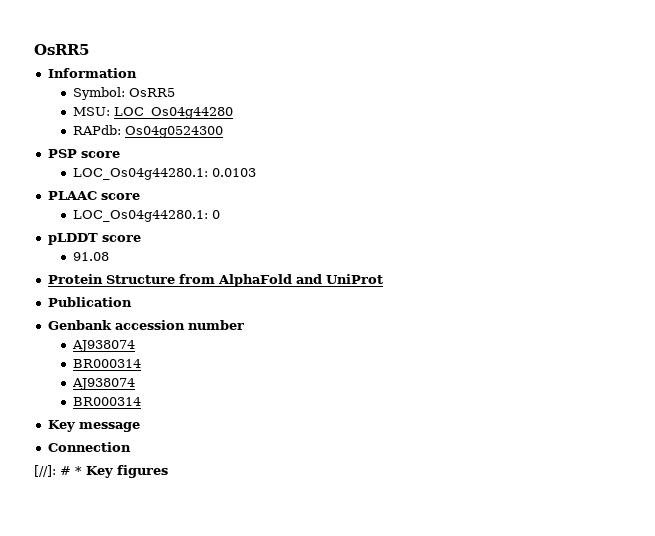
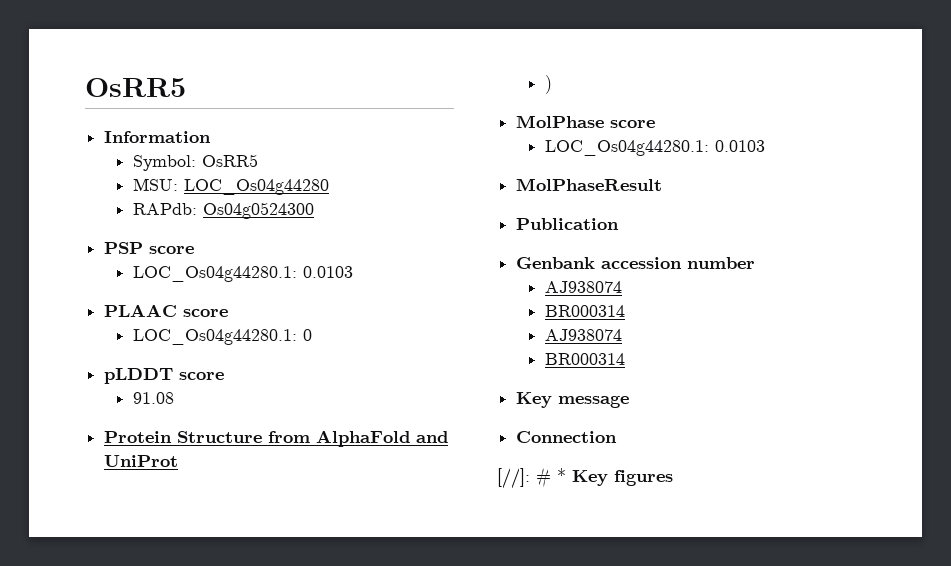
+ )
+ MolPhase score
+ LOC_Os04g44280.1: 0.0103
+ MolPhaseResult

